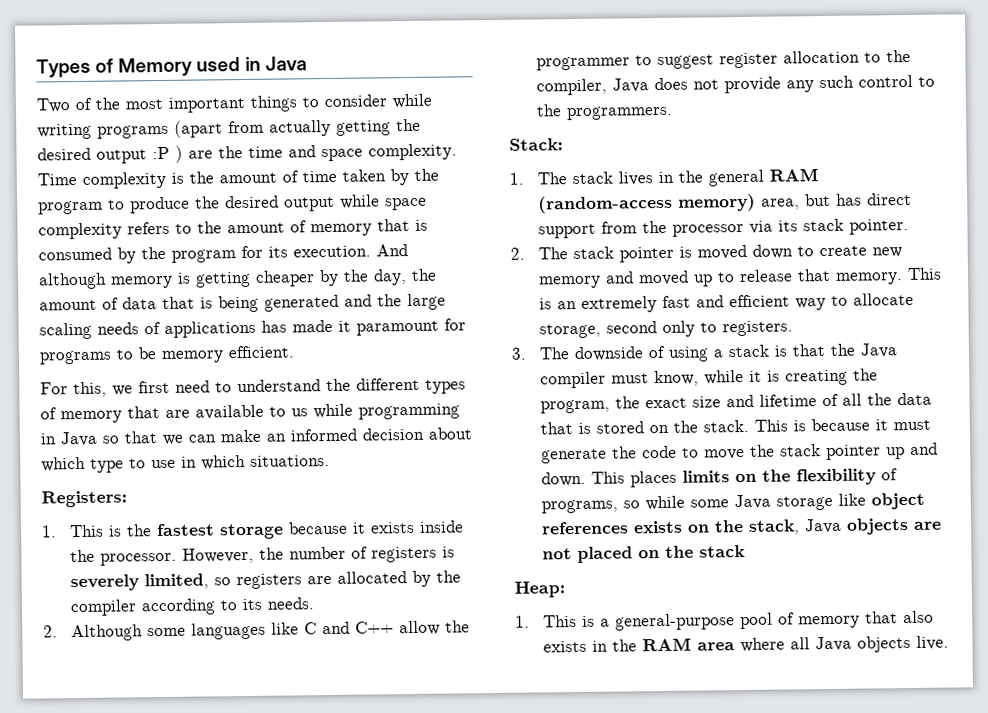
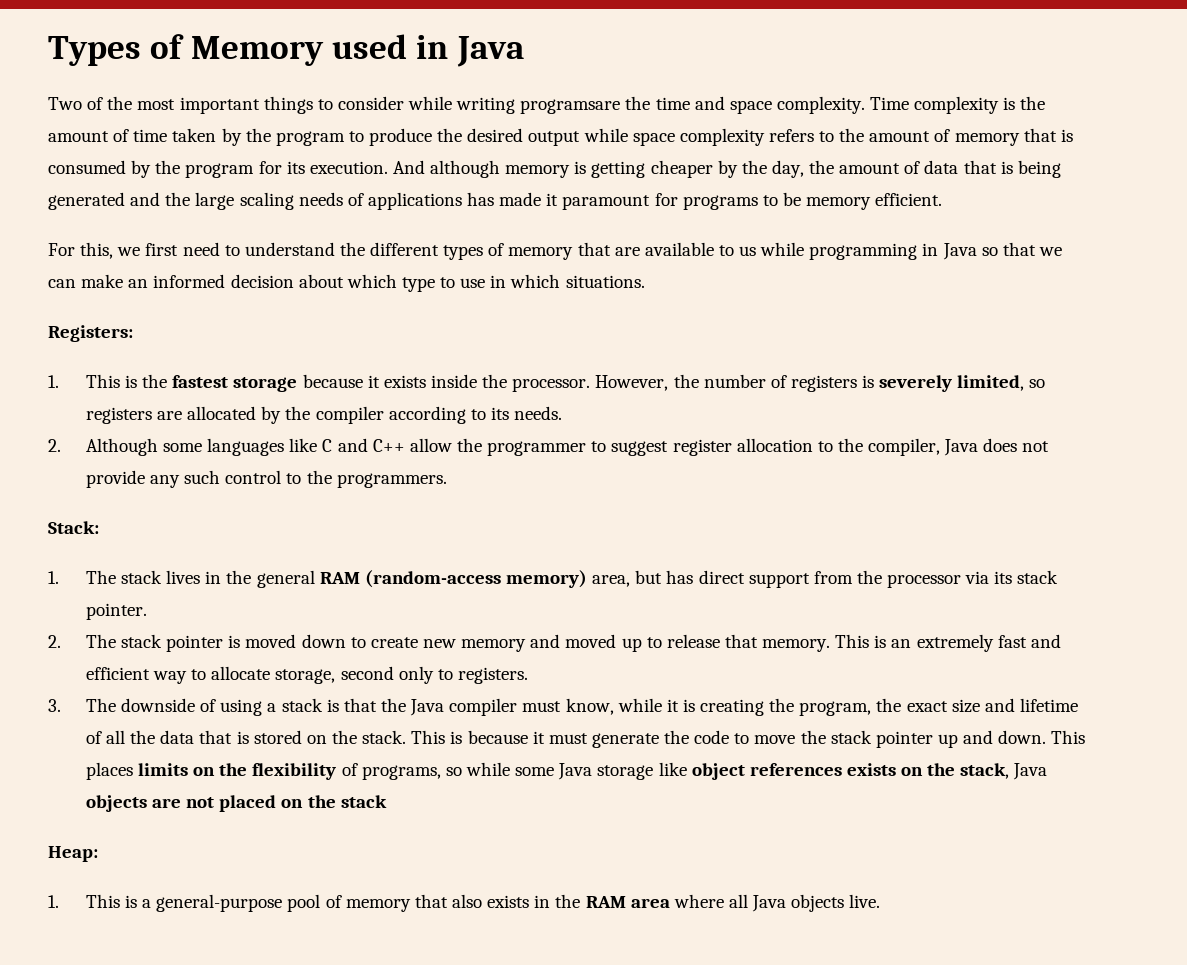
- Two of the most important things to consider while writing programs (apart from actually getting the desired output :P ) are the time and space complexity.
+ Two of the most important things to consider while writing programsare the time and space complexity.

